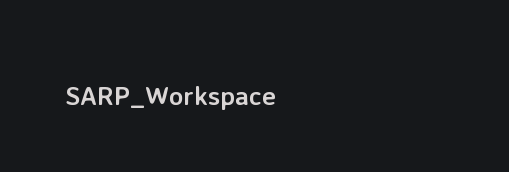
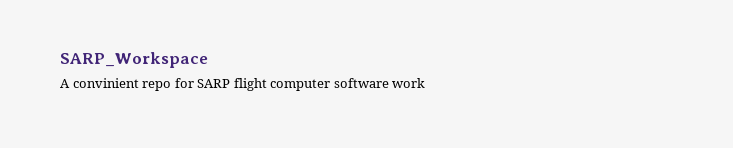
+ A convinient repo for SARP flight computer software work

